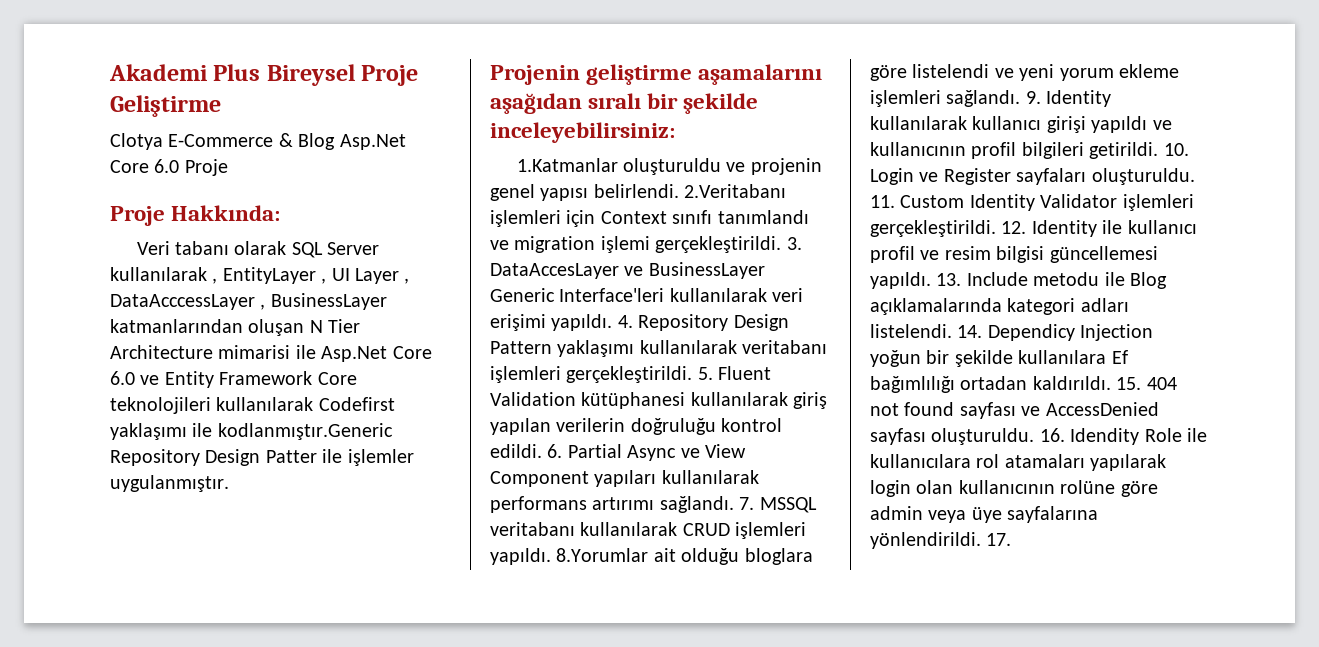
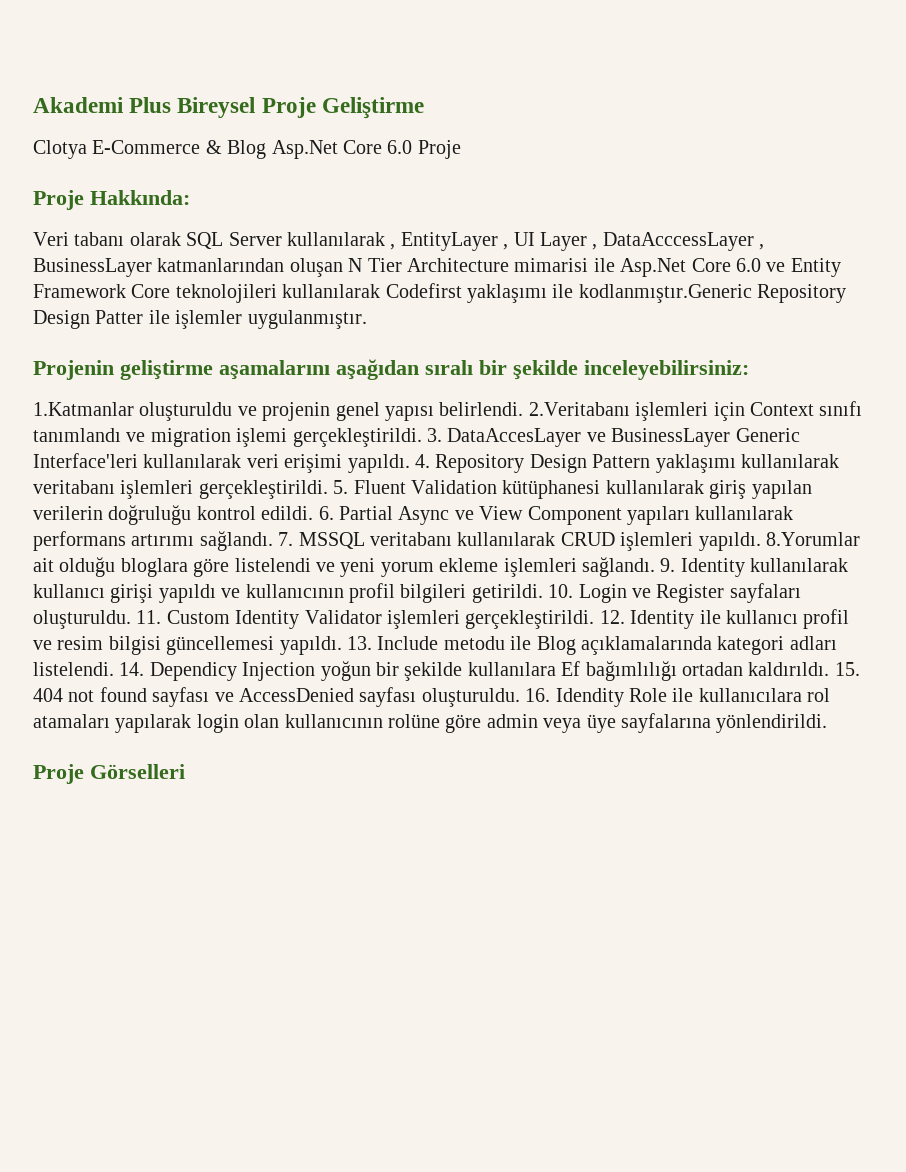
- 16. Idendity Role ile kullanıcılara rol atamaları yapılarak login olan kullanıcının rolüne göre admin veya üye sayfalarına yönlendirildi. 17.
+ 16. Idendity Role ile kullanıcılara rol atamaları yapılarak login olan kullanıcının rolüne göre admin veya üye sayfalarına yönlendirildi.
+ Proje Görselleri

